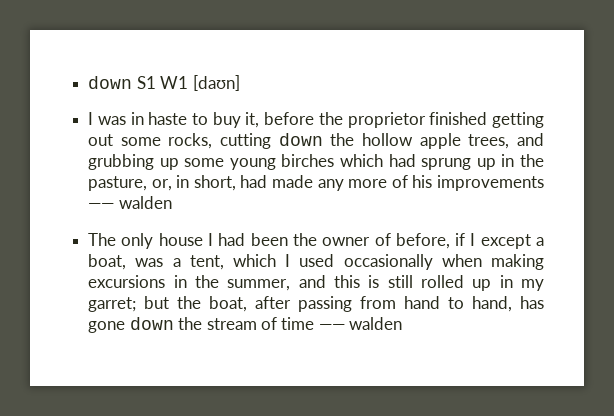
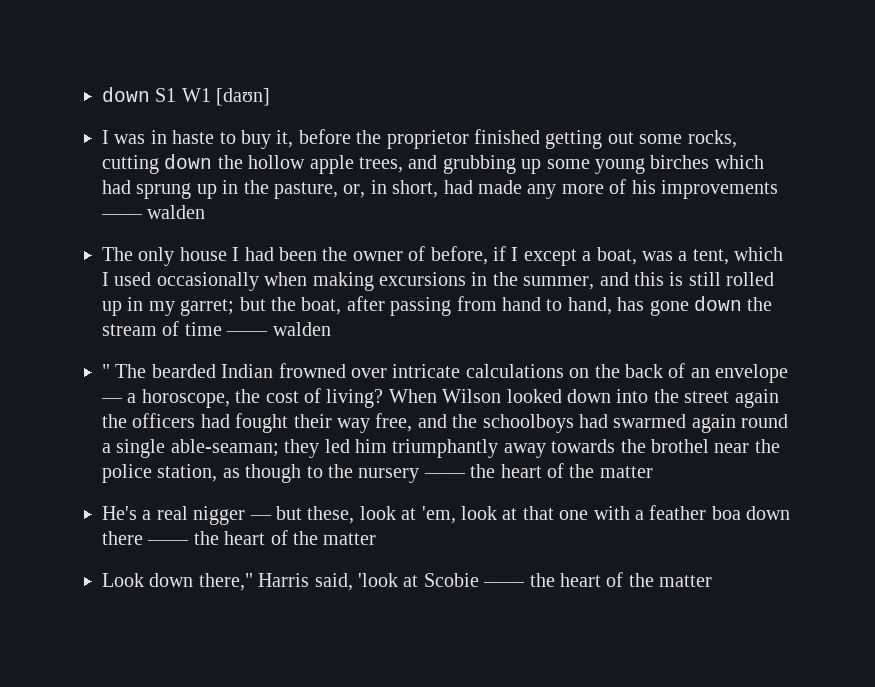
+ " The bearded Indian frowned over intricate calculations on the back of an envelope — a horoscope, the cost of living? When Wilson looked down into the street again the officers had fought their way free, and the schoolboys had swarmed again round a single able-seaman; they led him triumphantly away towards the brothel near the police station, as though to the nursery —— the heart of the matter
+ He's a real nigger — but these, look at 'em, look at that one with a feather boa down there —— the heart of the matter
+ Look down there," Harris said, 'look at Scobie —— the heart of the matter

